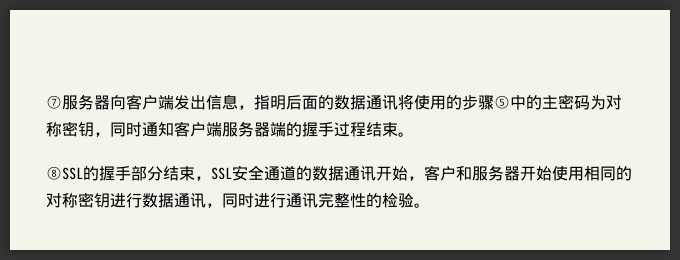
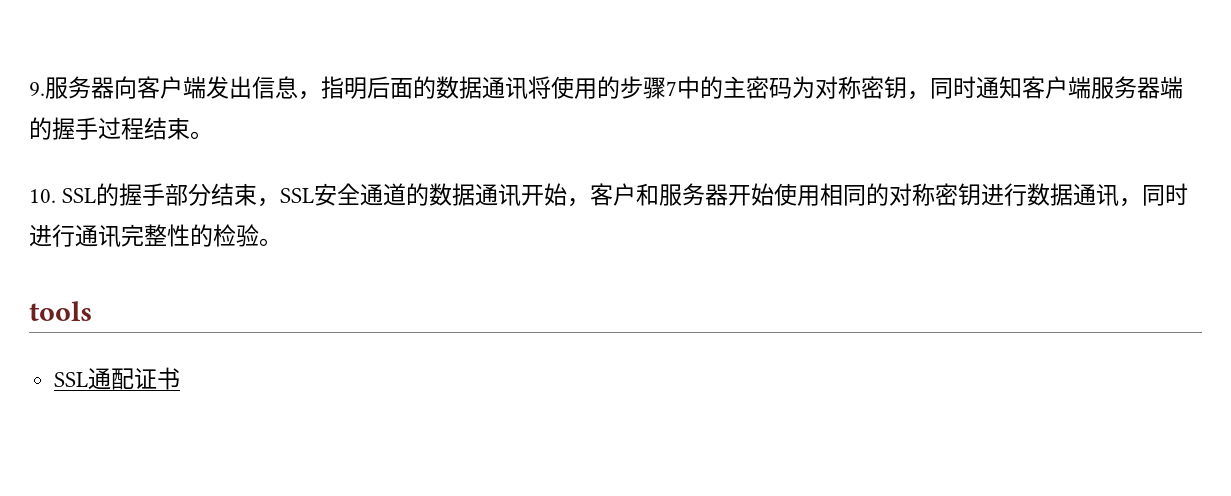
- ⑦服务器向客户端发出信息，指明后面的数据通讯将使用的步骤⑤中的主密码为对称密钥，同时通知客户端服务器端的握手过程结束。
+ 9.服务器向客户端发出信息，指明后面的数据通讯将使用的步骤7中的主密码为对称密钥，同时通知客户端服务器端的握手过程结束。
- ⑧SSL的握手部分结束，SSL安全通道的数据通讯开始，客户和服务器开始使用相同的对称密钥进行数据通讯，同时进行通讯完整性的检验。
+ 10. SSL的握手部分结束，SSL安全通道的数据通讯开始，客户和服务器开始使用相同的对称密钥进行数据通讯，同时进行通讯完整性的检验。
+ tools
+ SSL通配证书

